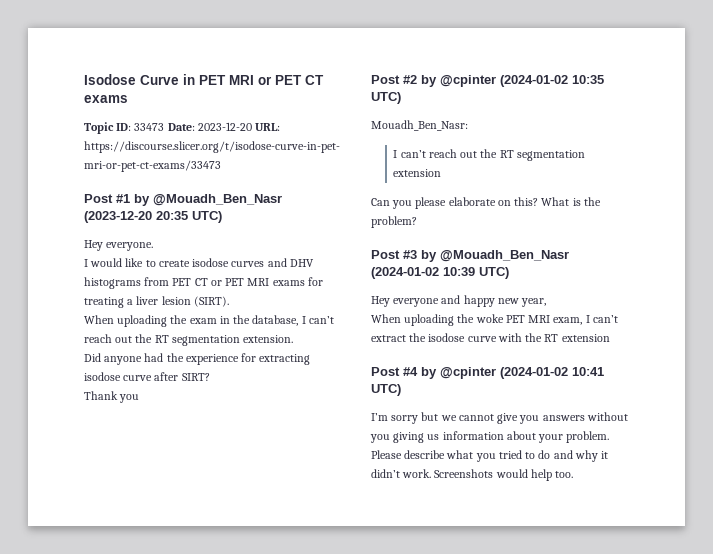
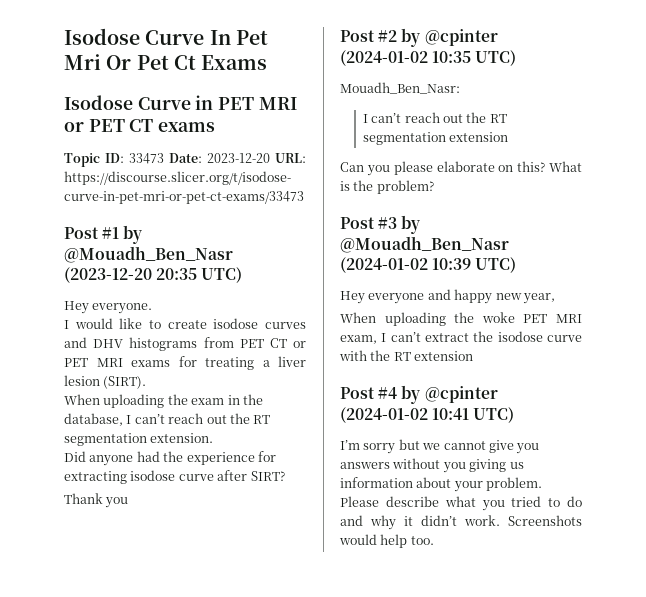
+ Isodose Curve In Pet Mri Or Pet Ct Exams

